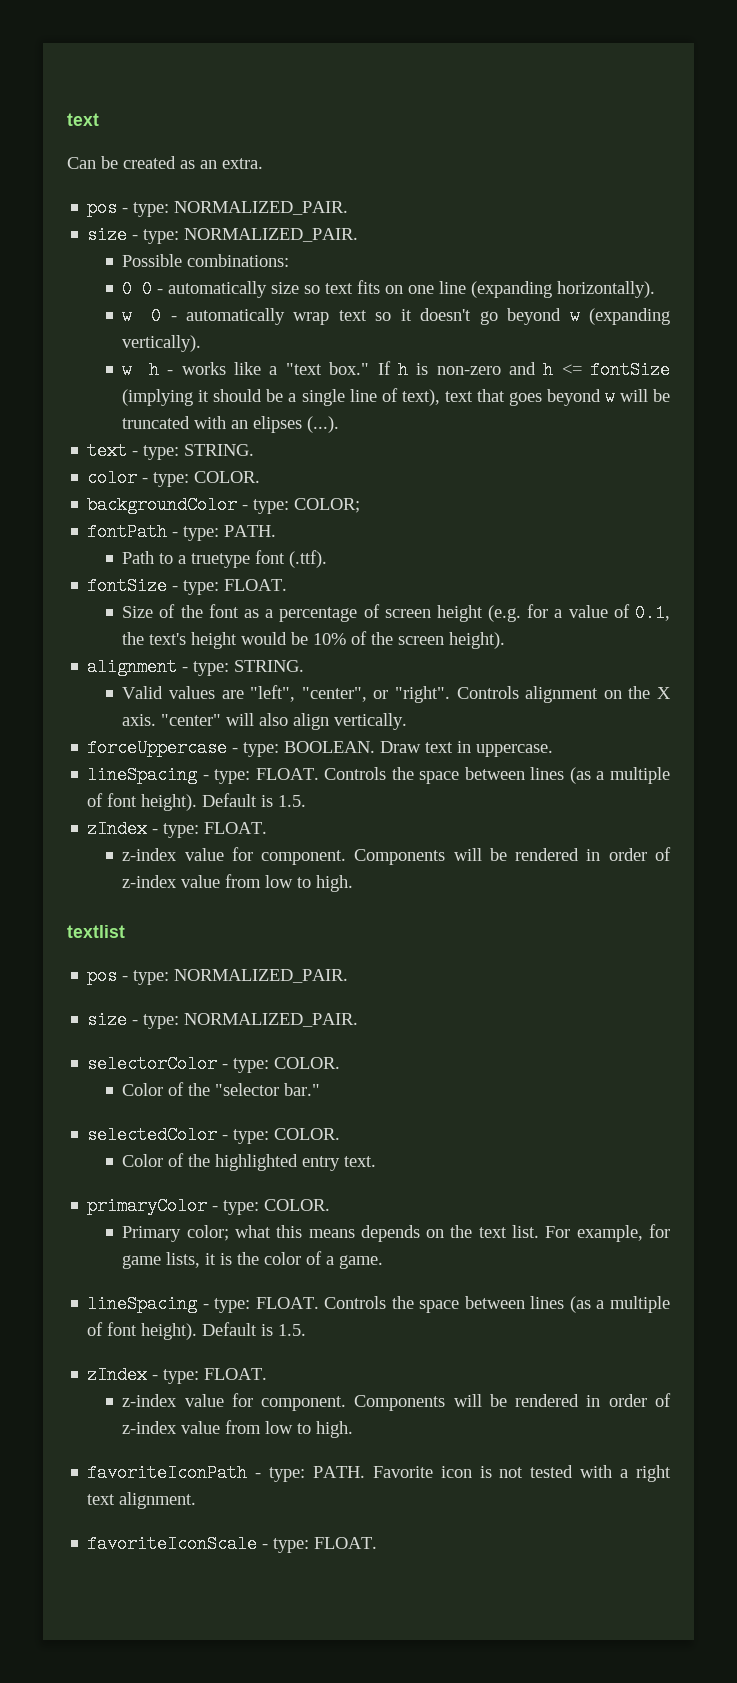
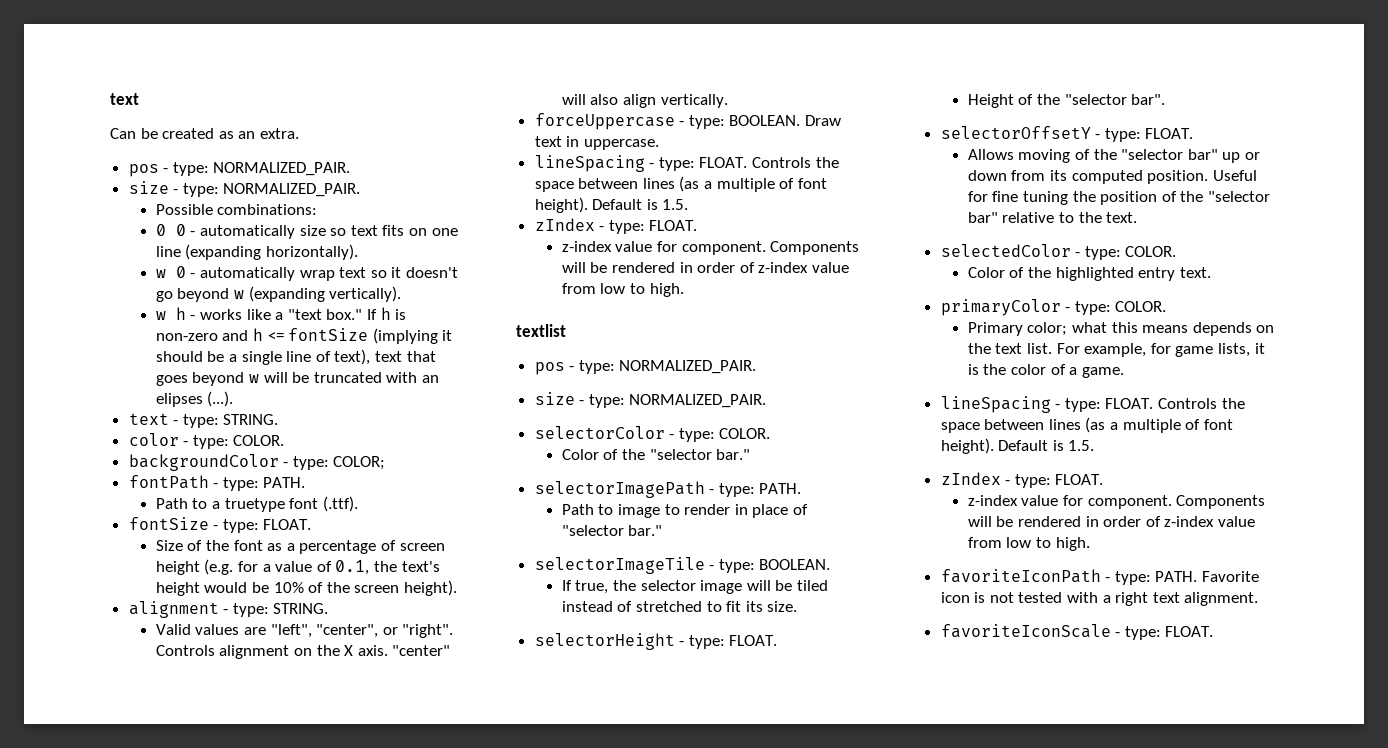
+ selectorImagePath - type: PATH.
+ Path to image to render in place of "selector bar."
+ selectorImageTile - type: BOOLEAN.
+ If true, the selector image will be tiled instead of stretched to fit its size.
+ selectorHeight - type: FLOAT.
+ Height of the "selector bar".
+ selectorOffsetY - type: FLOAT.
+ Allows moving of the "selector bar" up or down from its computed position. Useful for fine tuning the position of the "selector bar" relative to the text.

